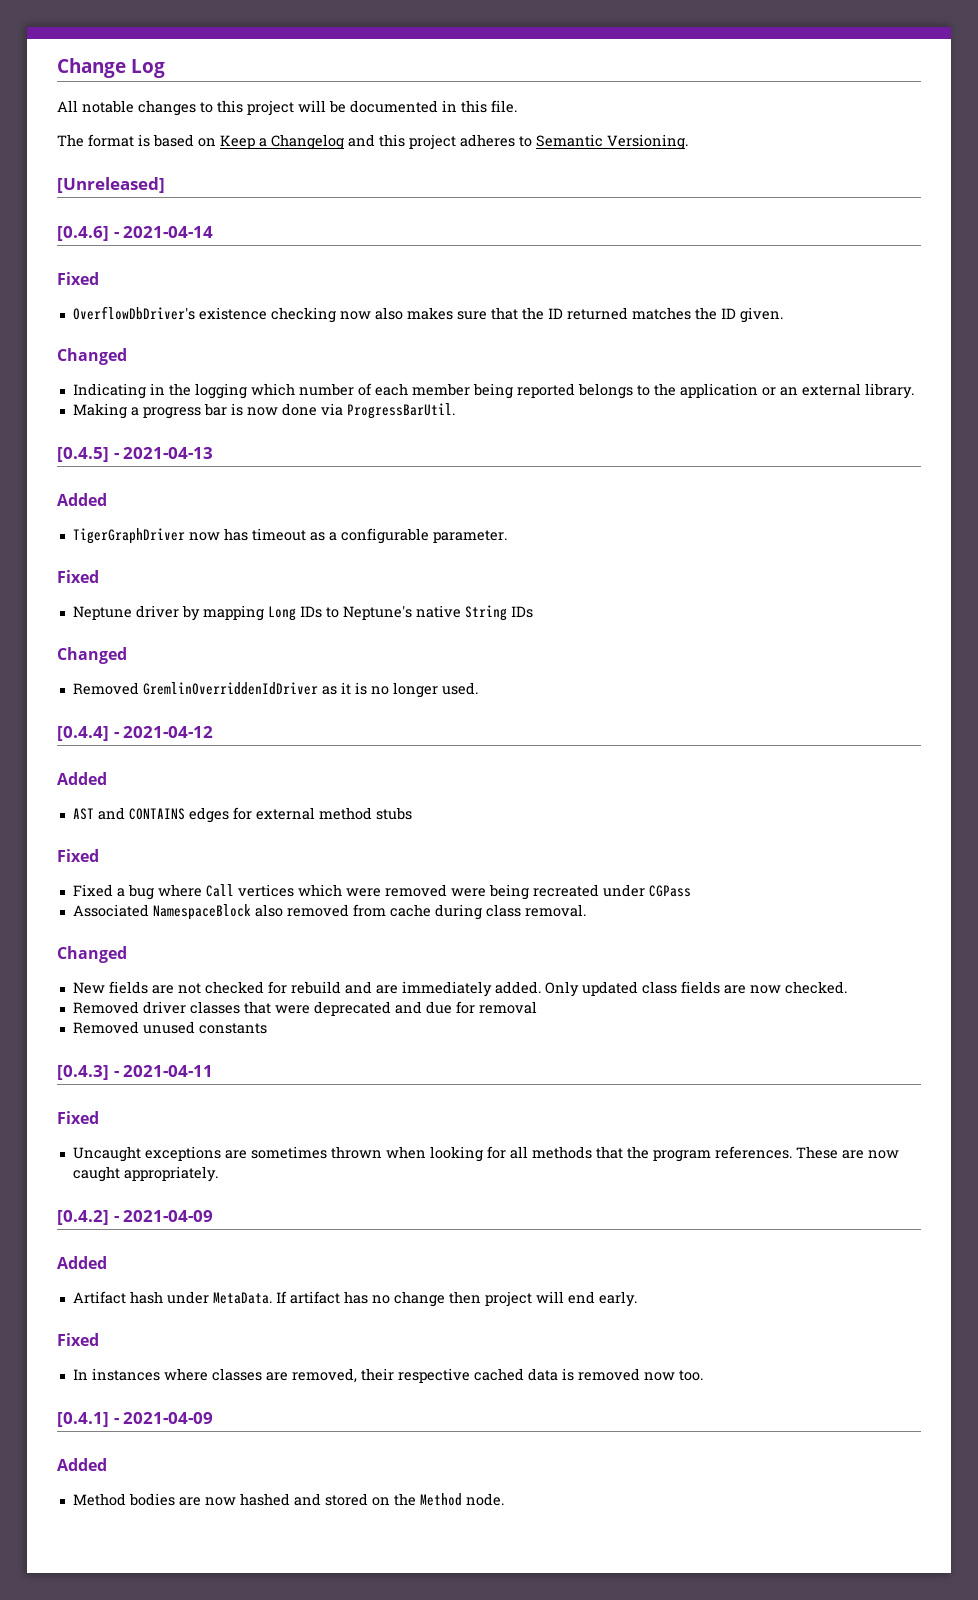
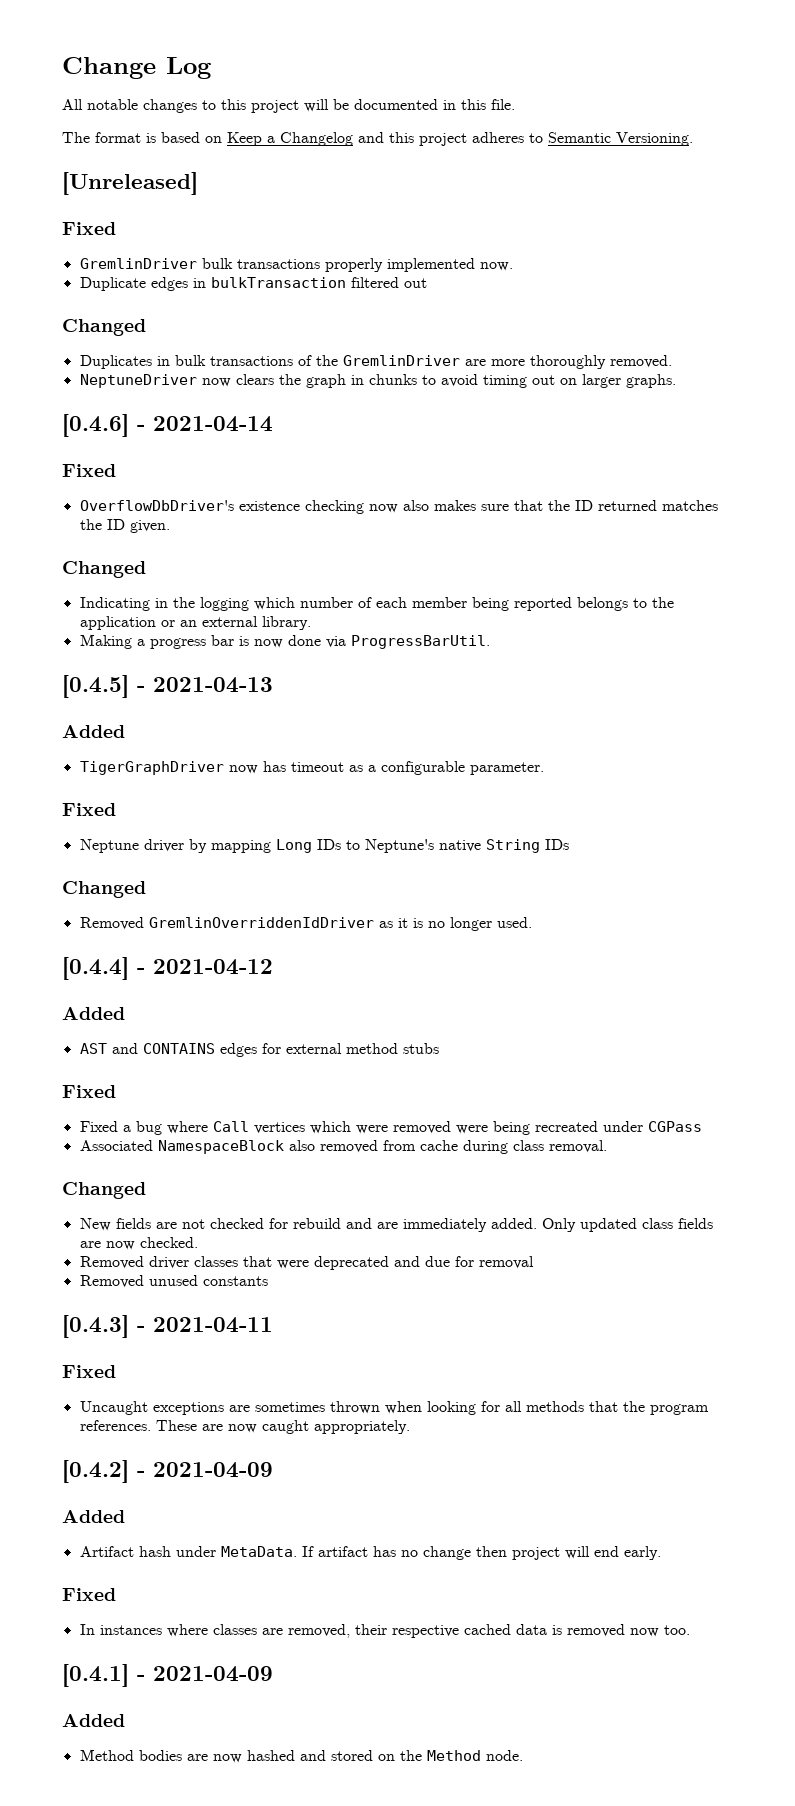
  [Unreleased]
+ Fixed
+ GremlinDriver bulk transactions properly implemented now.
+ Duplicate edges in bulkTransaction filtered out
+ Changed
+ Duplicates in bulk transactions of the GremlinDriver are more thoroughly removed.
+ NeptuneDriver now clears the graph in chunks to avoid timing out on larger graphs.

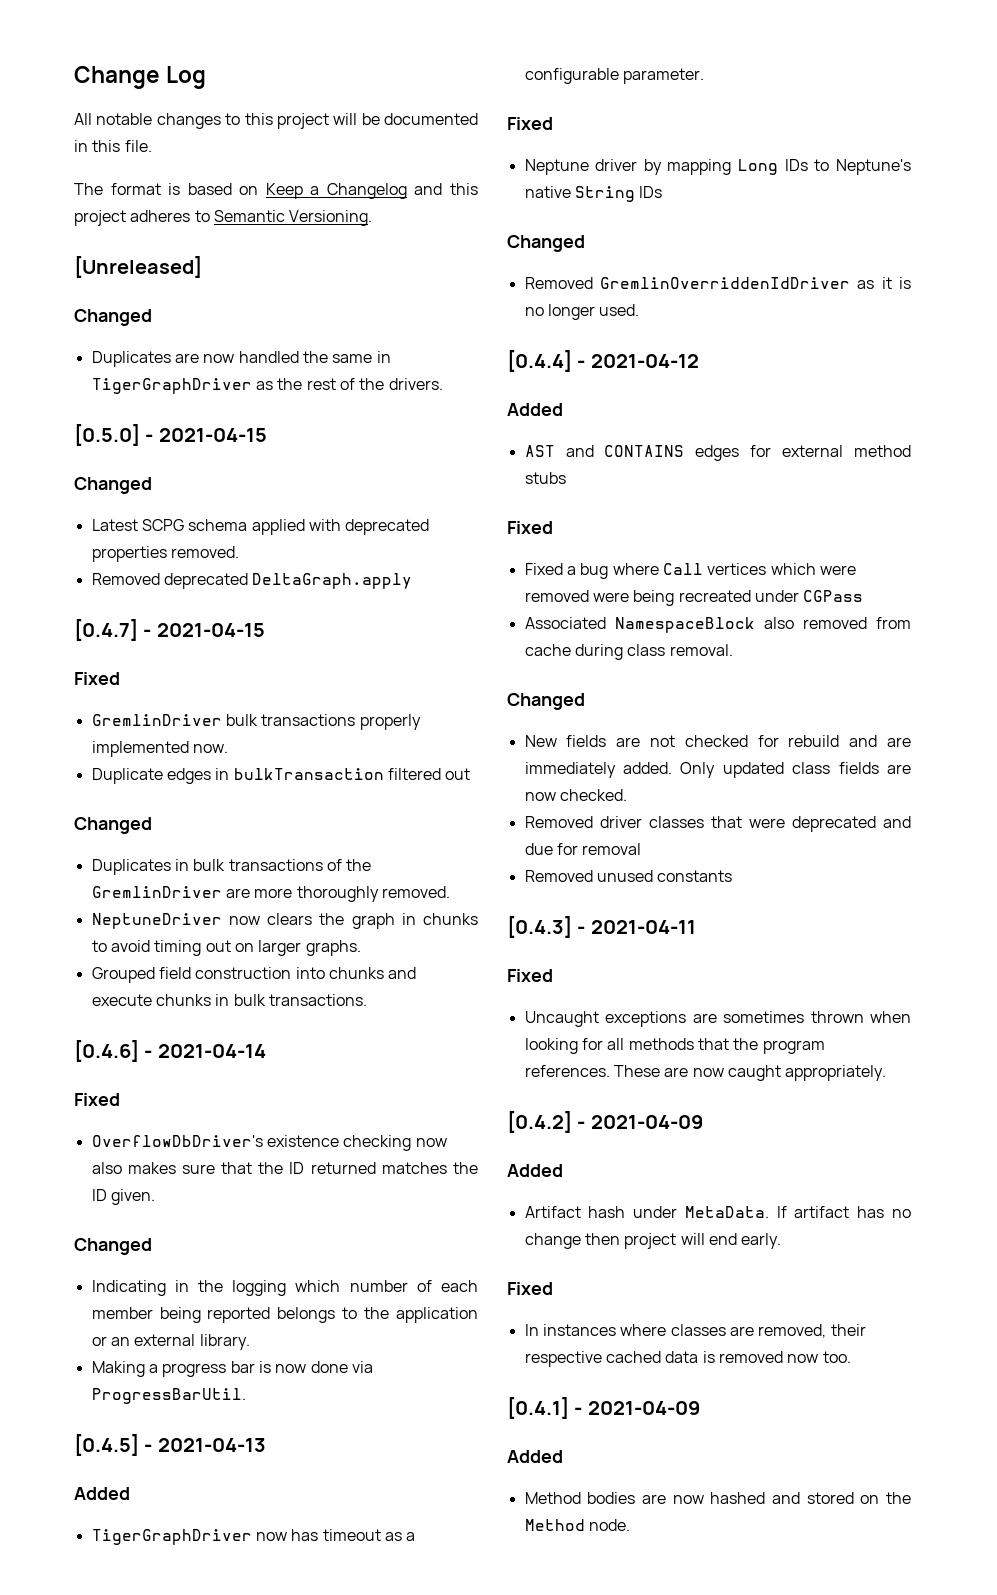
  [Unreleased]
+ Changed
+ Duplicates are now handled the same in TigerGraphDriver as the rest of the drivers.
+ [0.5.0] - 2021-04-15
+ Changed
+ Latest SCPG schema applied with deprecated properties removed.
+ Removed deprecated DeltaGraph.apply
+ [0.4.7] - 2021-04-15
+ Grouped field construction into chunks and execute chunks in bulk transactions.

